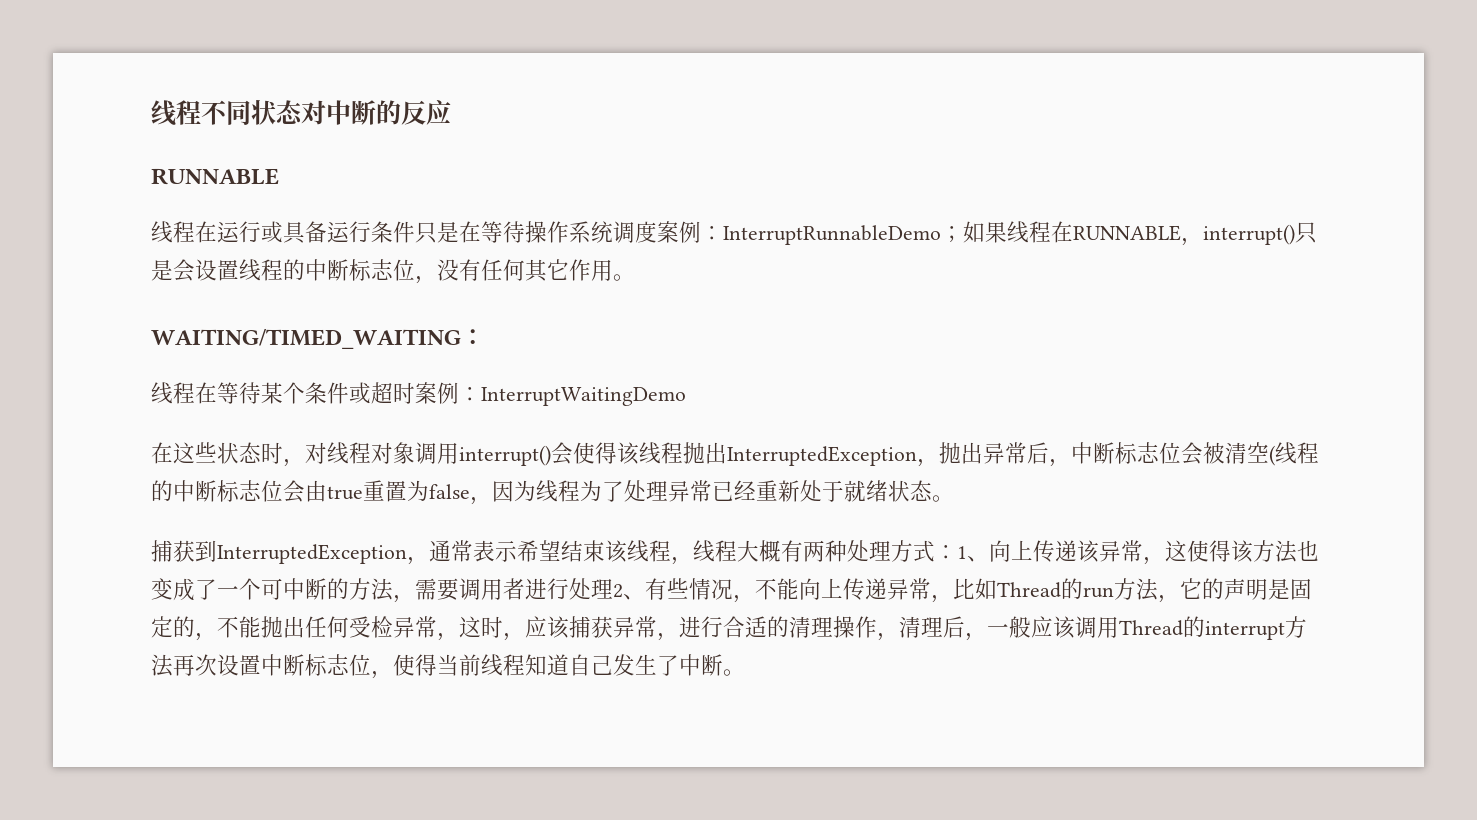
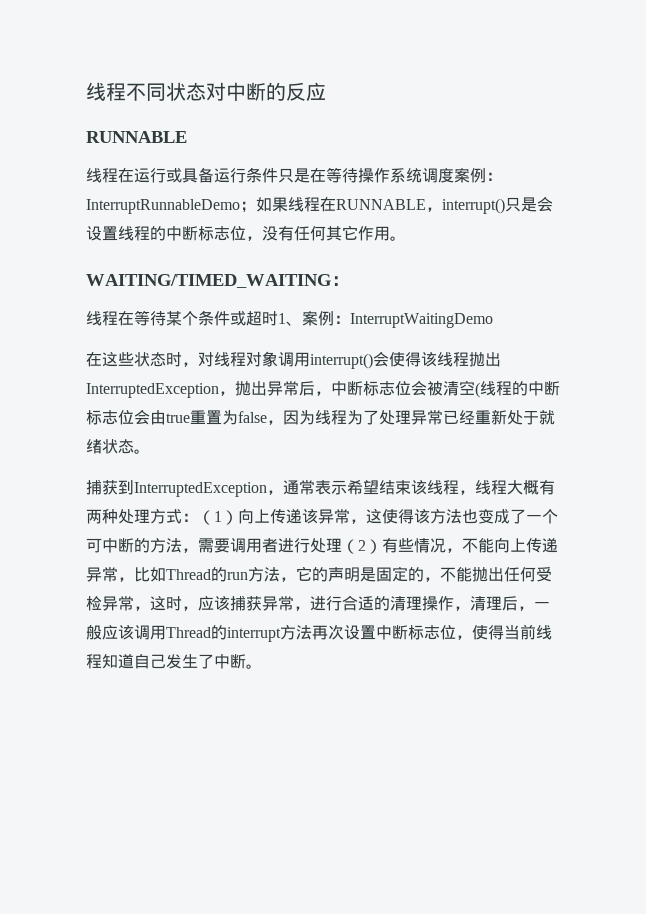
- 线程在等待某个条件或超时案例：InterruptWaitingDemo
+ 线程在等待某个条件或超时1、案例：InterruptWaitingDemo
- 1、向上传递该异常，这使得该方法也变成了一个可中断的方法，需要调用者进行处理2、有些情况，不能向上传递异常，比如Thread的run方法，它的声明是固定的，不能抛出任何受检异常，这时，应该捕获异常，进行合适的清理操作，清理后，一般应该调用Thread的interrupt方法再次设置中断标志位，使得当前线程知道自己发生了中断。
+ （1）向上传递该异常，这使得该方法也变成了一个可中断的方法，需要调用者进行处理（2）有些情况，不能向上传递异常，比如Thread的run方法，它的声明是固定的，不能抛出任何受检异常，这时，应该捕获异常，进行合适的清理操作，清理后，一般应该调用Thread的interrupt方法再次设置中断标志位，使得当前线程知道自己发生了中断。

